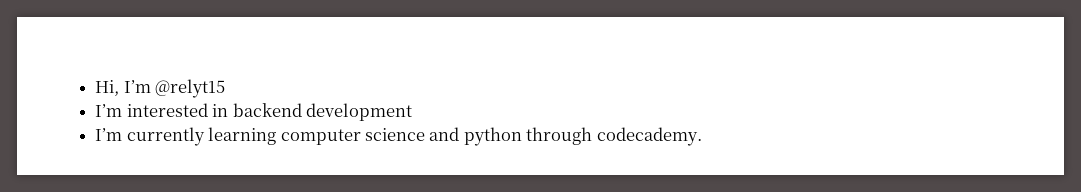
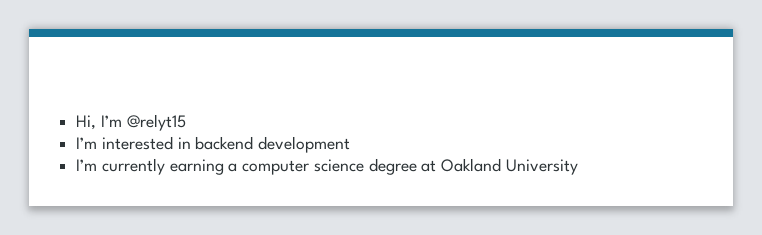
- I’m currently learning computer science and python through codecademy.
+ I’m currently earning a computer science degree at Oakland University

